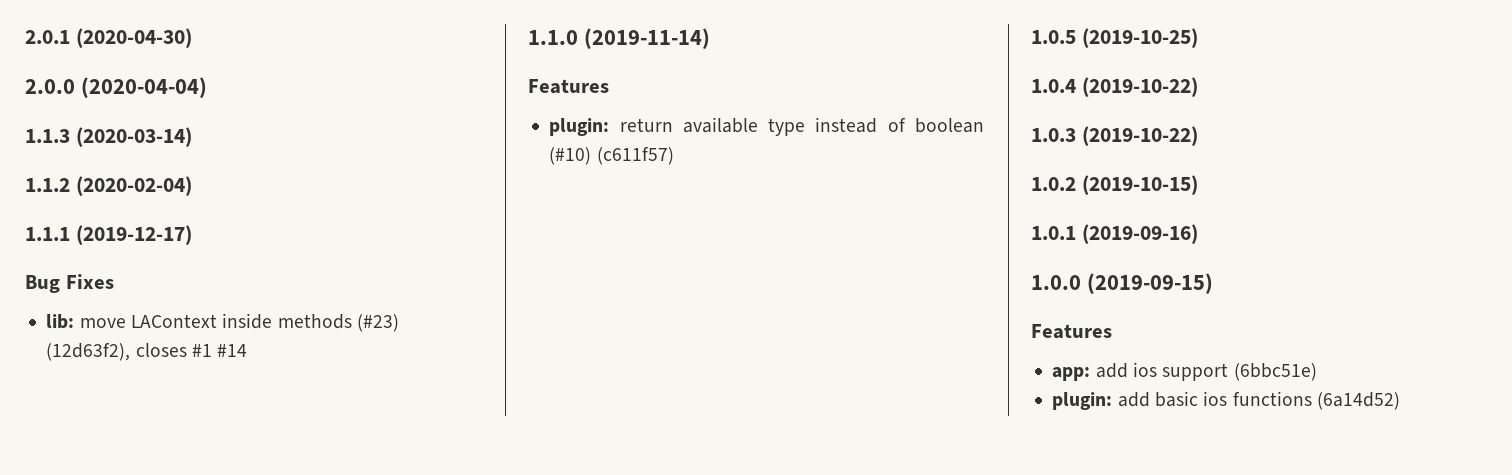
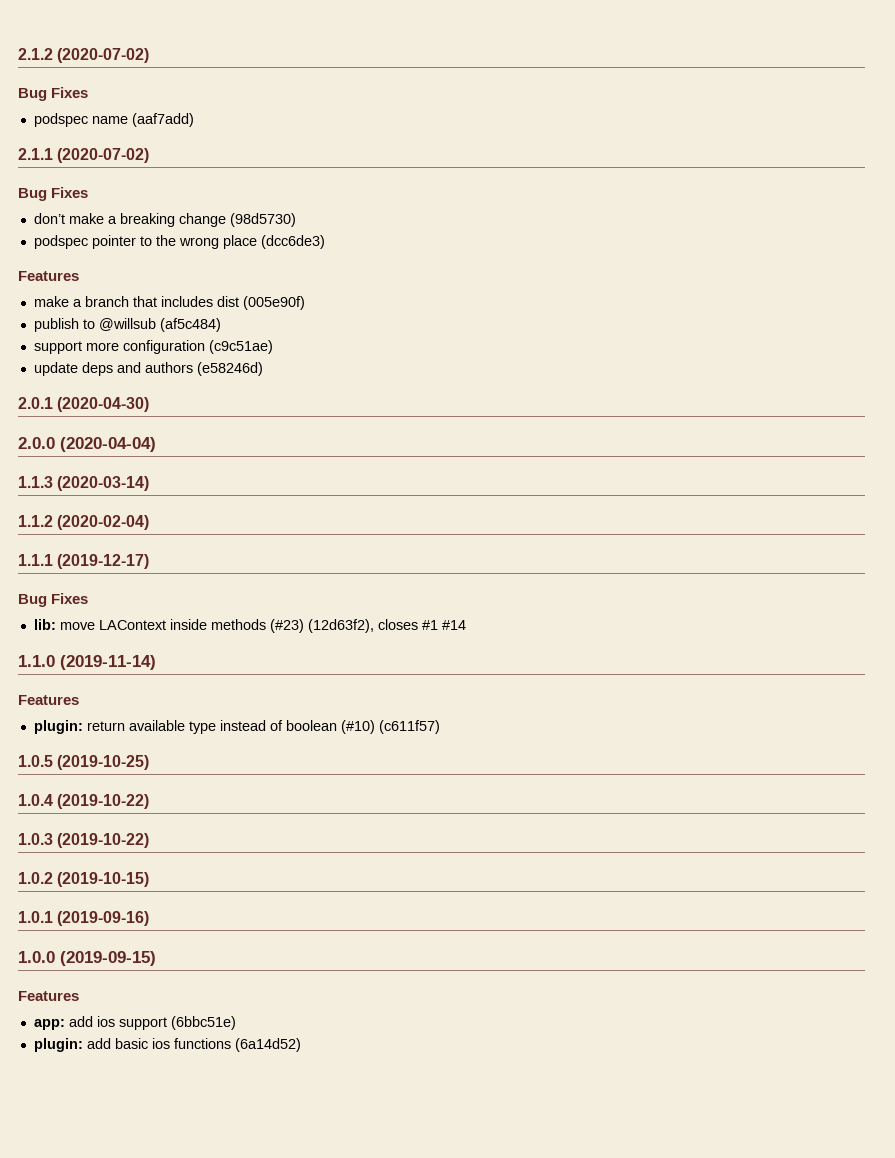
+ 2.1.2 (2020-07-02)
+ Bug Fixes
+ podspec name (aaf7add)
+ 2.1.1 (2020-07-02)
+ Bug Fixes
+ don’t make a breaking change (98d5730)
+ podspec pointer to the wrong place (dcc6de3)
+ Features
+ make a branch that includes dist (005e90f)
+ publish to @willsub (af5c484)
+ support more configuration (c9c51ae)
+ update deps and authors (e58246d)

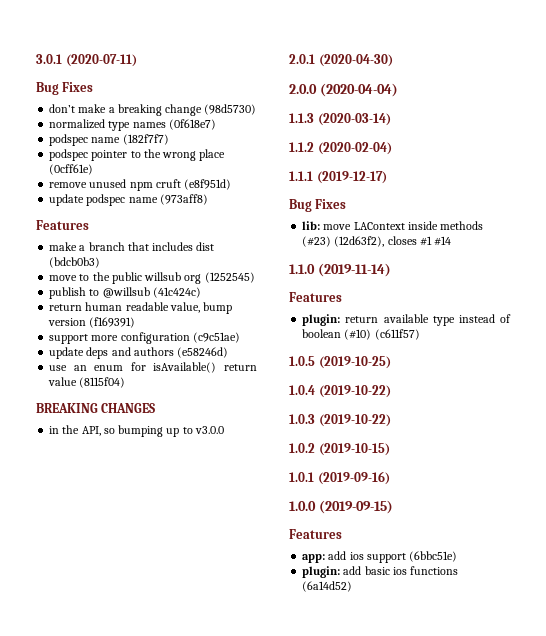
- 2.1.2 (2020-07-02)
- Bug Fixes
- podspec name (aaf7add)
- 2.1.1 (2020-07-02)
+ 3.0.1 (2020-07-11)
+ normalized type names (0f618e7)
+ podspec name (182f7f7)
- podspec pointer to the wrong place (dcc6de3)
+ podspec pointer to the wrong place (0cff61e)
+ remove unused npm cruft (e8f951d)
+ update podspec name (973aff8)
- make a branch that includes dist (005e90f)
- publish to @willsub (af5c484)
+ make a branch that includes dist (bdcb0b3)
+ move to the public willsub org (1252545)
+ publish to @willsub (41c424c)
+ return human readable value, bump version (f169391)
+ use an enum for isAvailable() return value (8115f04)
+ BREAKING CHANGES
+ in the API, so bumping up to v3.0.0

